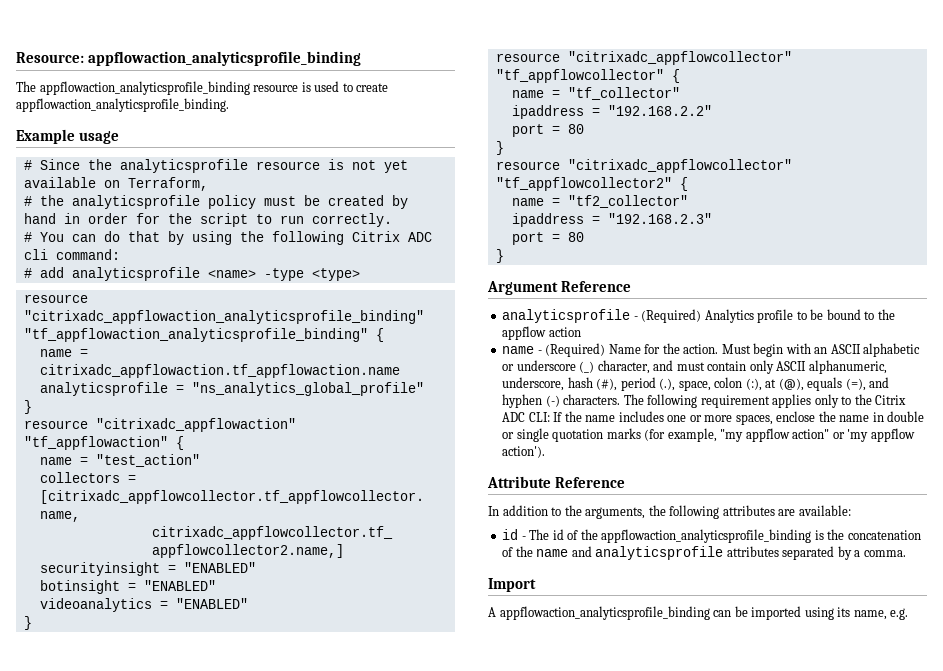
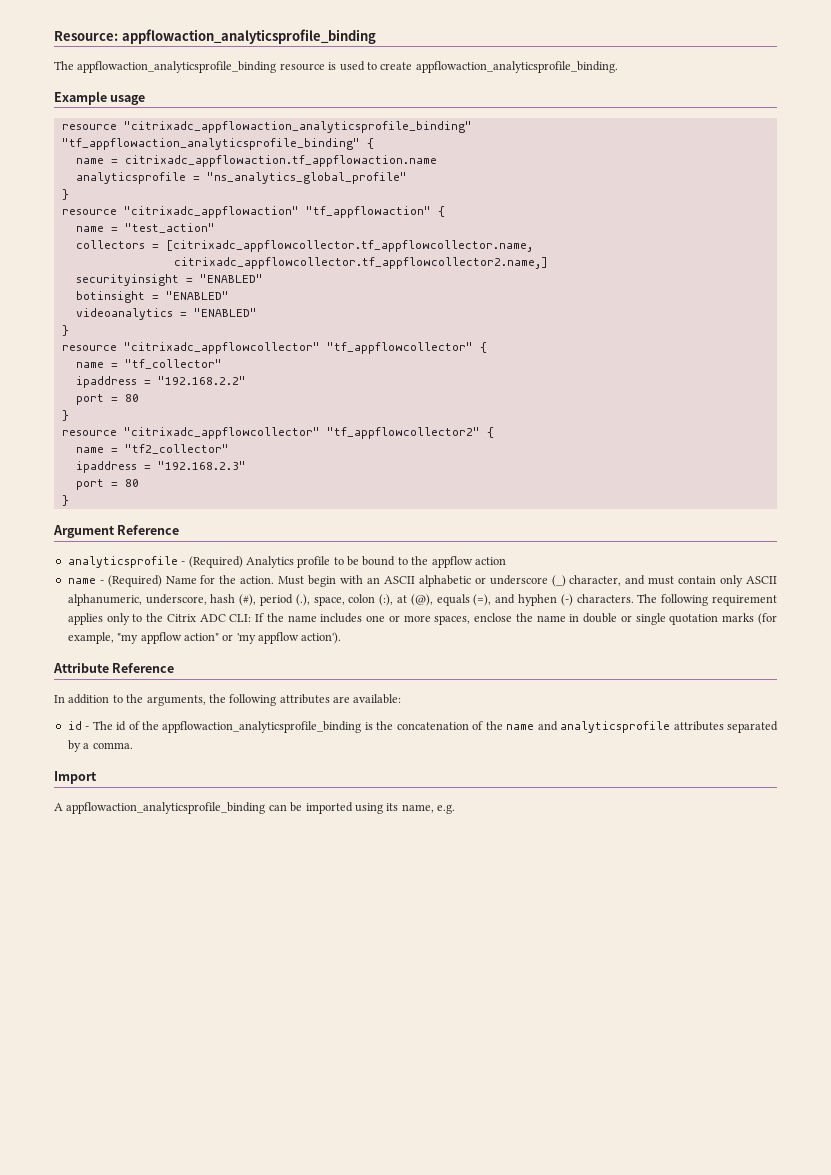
- # Since the analyticsprofile resource is not yet available on Terraform,
- # the analyticsprofile policy must be created by hand in order for the script to run correctly.
- # You can do that by using the following Citrix ADC cli command:
- # add analyticsprofile <name> -type <type>

